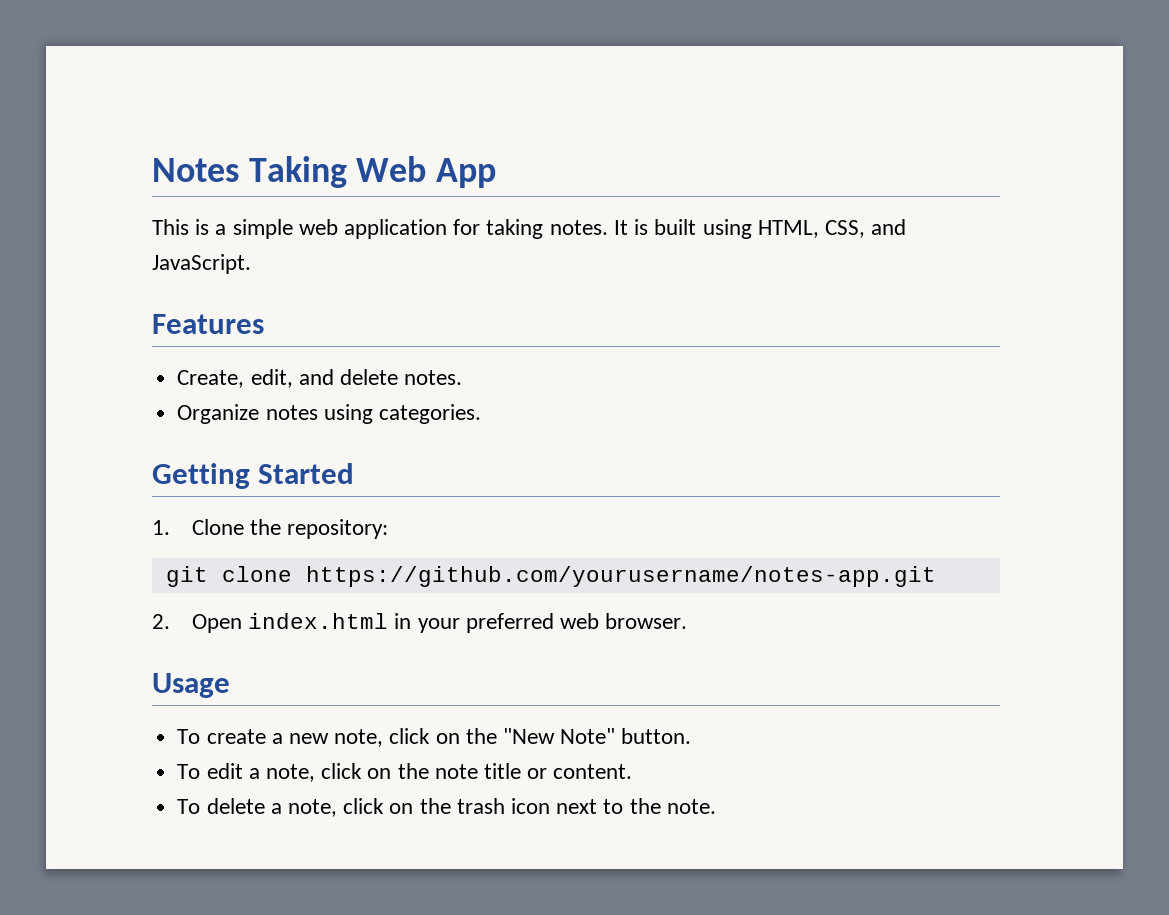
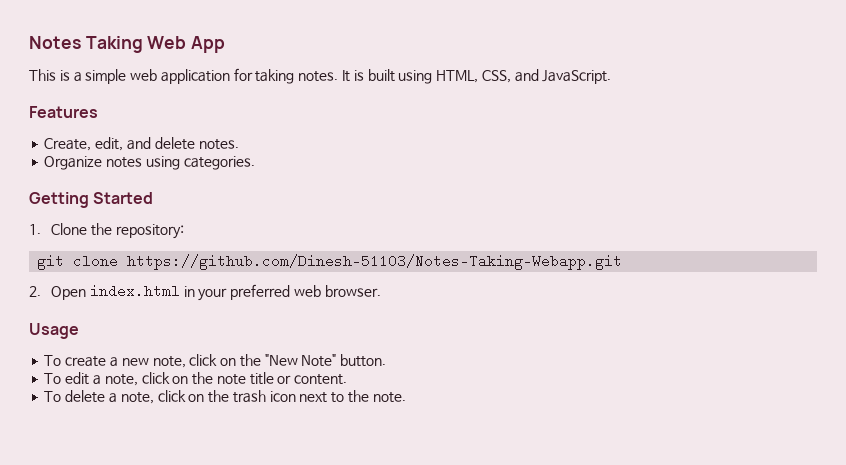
- git clone https://github.com/yourusername/notes-app.git
+ git clone https://github.com/Dinesh-51103/Notes-Taking-Webapp.git

